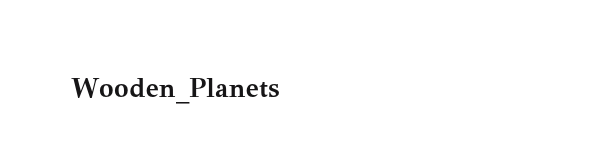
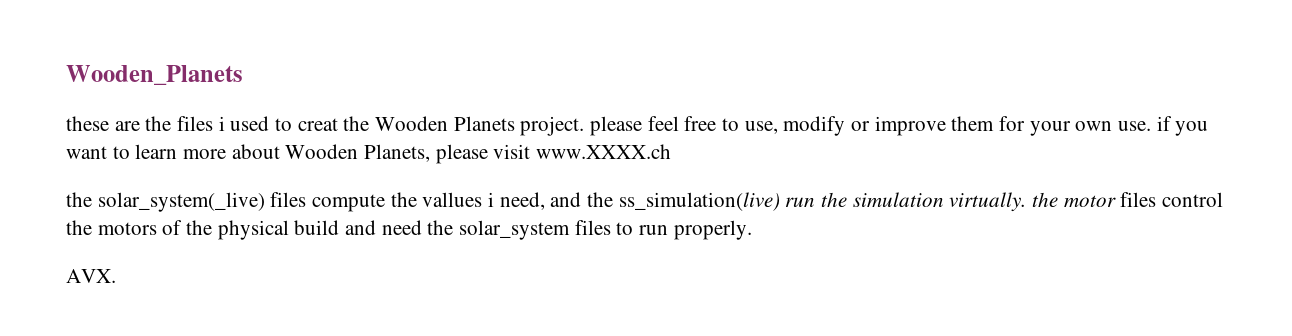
+ these are the files i used to creat the Wooden Planets project. please feel free to use, modify or improve them for your own use. if you want to learn more about Wooden Planets, please visit www.XXXX.ch
+ the solar_system(_live) files compute the vallues i need, and the ss_simulation(live) run the simulation virtually. the motor files control the motors of the physical build and need the solar_system files to run properly.
+ AVX.

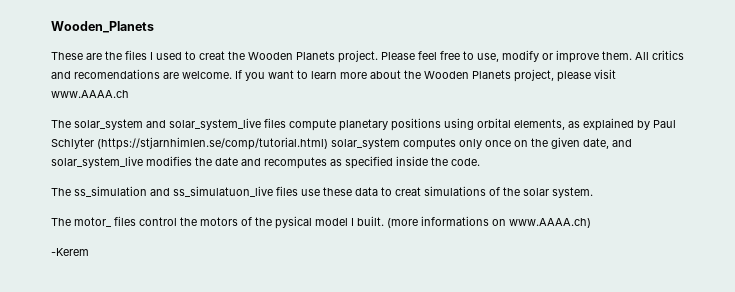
- these are the files i used to creat the Wooden Planets project. please feel free to use, modify or improve them for your own use. if you want to learn more about Wooden Planets, please visit www.XXXX.ch
- the solar_system(_live) files compute the vallues i need, and the ss_simulation(live) run the simulation virtually. the motor files control the motors of the physical build and need the solar_system files to run properly.
- AVX.
+ These are the files I used to creat the Wooden Planets project. Please feel free to use, modify or improve them. All critics and recomendations are welcome. If you want to learn more about the Wooden Planets project, please visit www.AAAA.ch
+ The solar_system and solar_system_live files compute planetary positions using orbital elements, as explained by Paul Schlyter (https://stjarnhimlen.se/comp/tutorial.html) solar_system computes only once on the given date, and solar_system_live modifies the date and recomputes as specified inside the code.
+ The ss_simulation and ss_simulatuon_live files use these data to creat simulations of the solar system.
+ The motor_ files control the motors of the pysical model I built. (more informations on www.AAAA.ch)
+ -Kerem

